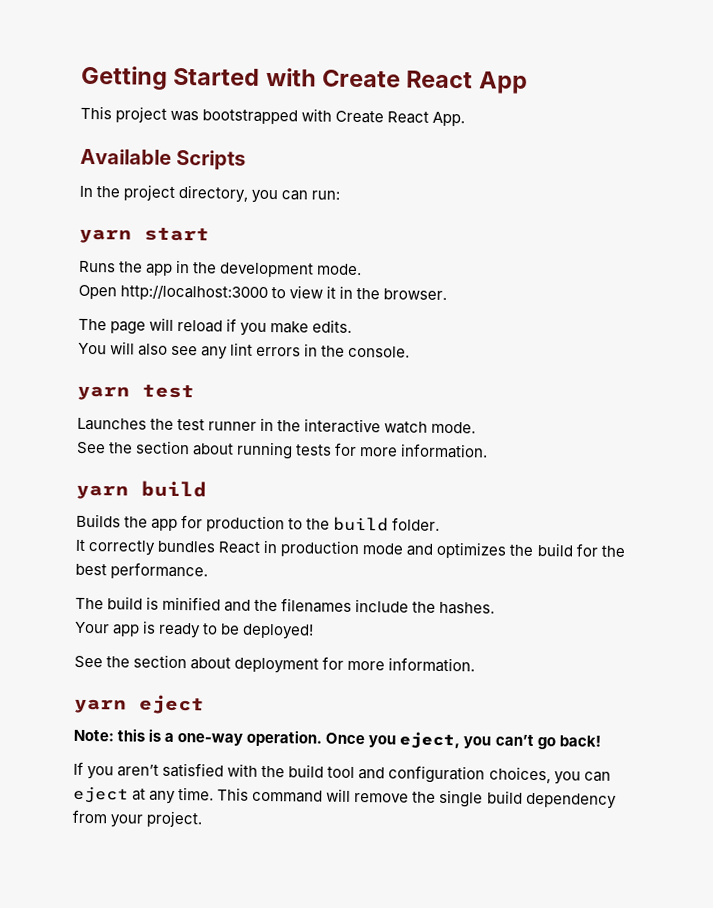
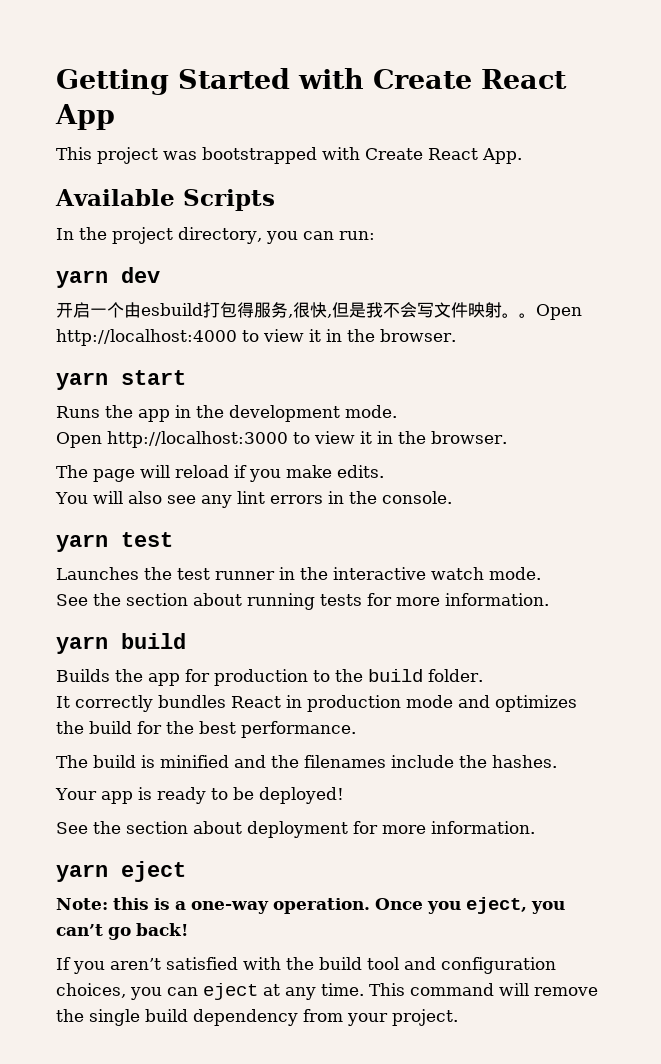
+ yarn dev
+ 开启一个由esbuild打包得服务,很快,但是我不会写文件映射。。Open http://localhost:4000 to view it in the browser.

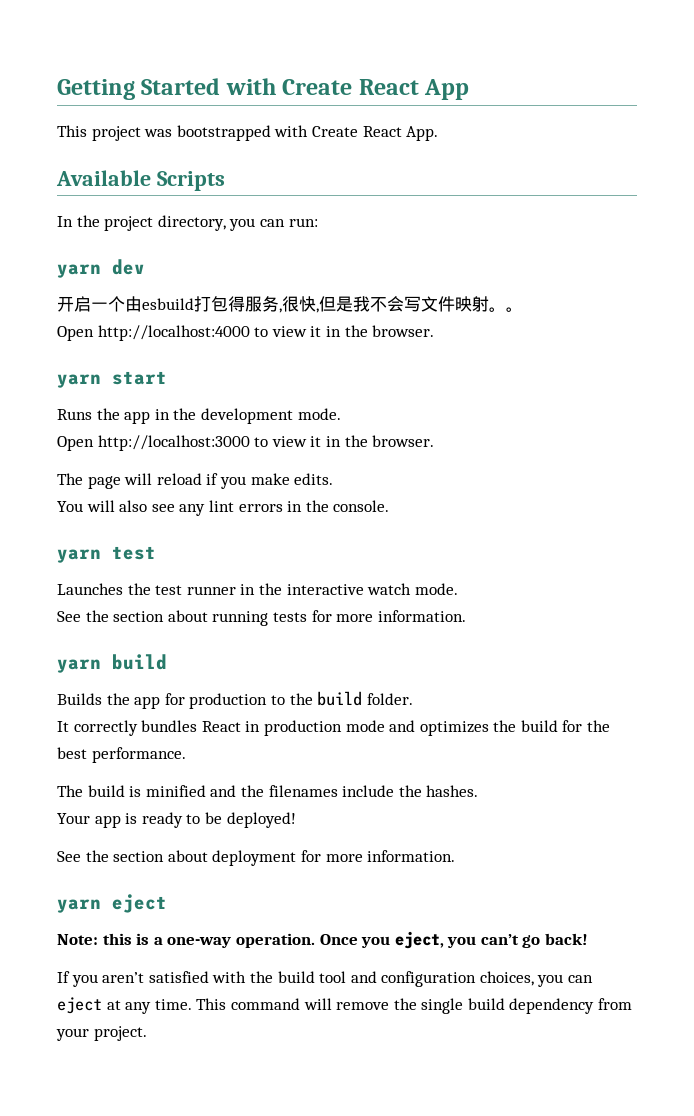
- 开启一个由esbuild打包得服务,很快,但是我不会写文件映射。。Open http://localhost:4000 to view it in the browser.
+ 开启一个由esbuild打包得服务,很快,但是我不会写文件映射。。
+ Open http://localhost:4000 to view it in the browser.

